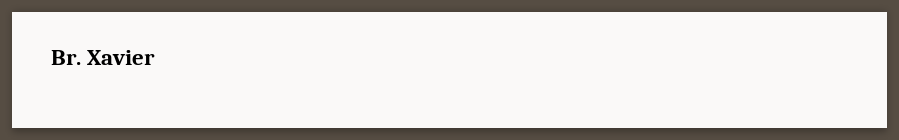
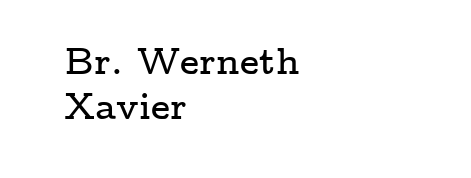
- Br. Xavier
+ Br. Werneth Xavier

